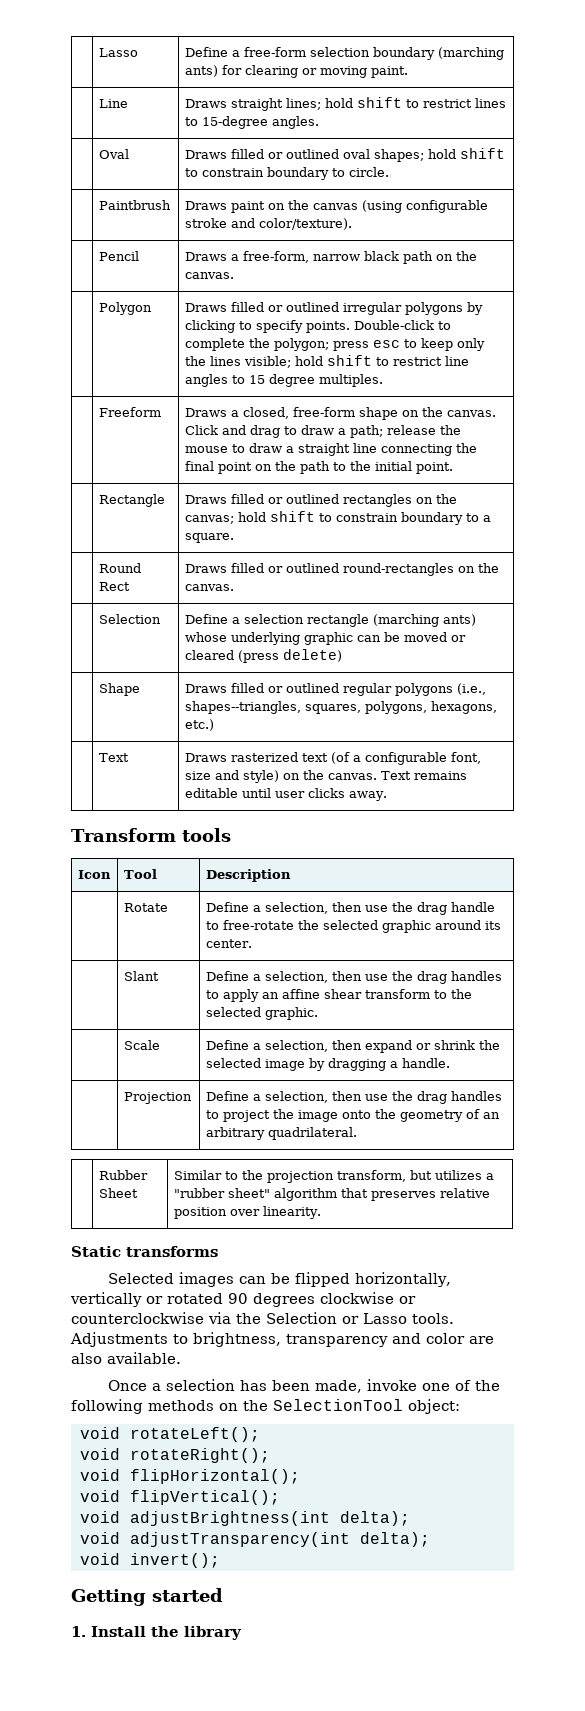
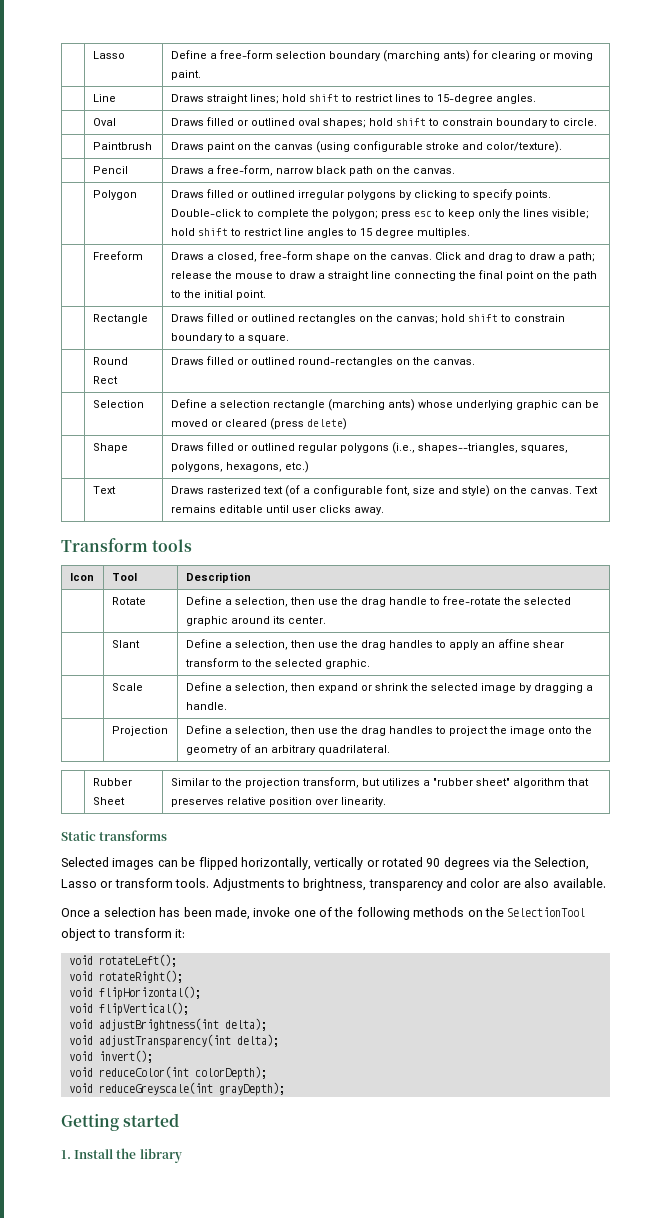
- Selected images can be flipped horizontally, vertically or rotated 90 degrees clockwise or counterclockwise via the Selection or Lasso tools.
+ Selected images can be flipped horizontally, vertically or rotated 90 degrees via the Selection, Lasso or transform tools.
- Once a selection has been made, invoke one of the following methods on the SelectionTool object:
+ Once a selection has been made, invoke one of the following methods on the SelectionTool object to transform it:
+ void reduceColor(int colorDepth);
+ void reduceGreyscale(int grayDepth);

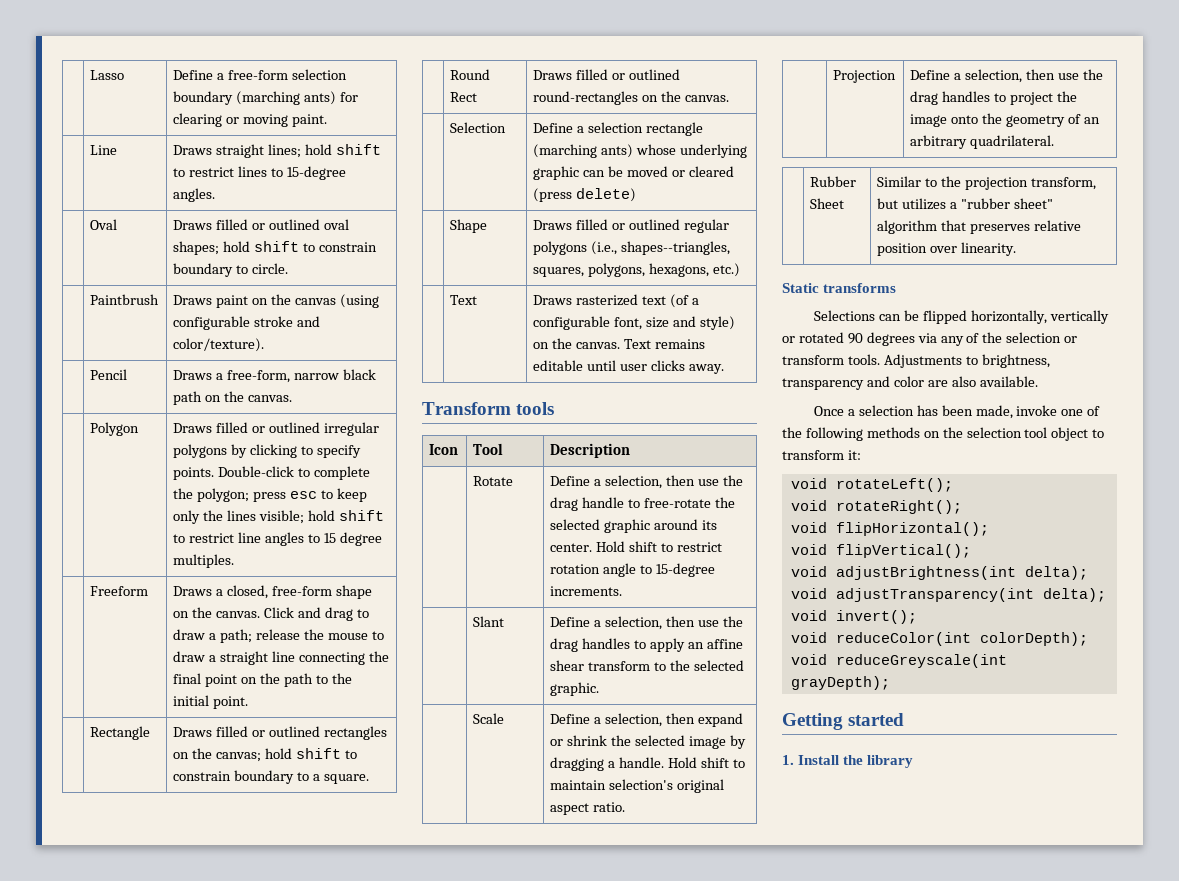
- | Rotate | Define a selection, then use the drag handle to free-rotate the selected graphic around its center.
+ | Rotate | Define a selection, then use the drag handle to free-rotate the selected graphic around its center. Hold shift to restrict rotation angle to 15-degree increments.
- | Scale | Define a selection, then expand or shrink the selected image by dragging a handle.
+ | Scale | Define a selection, then expand or shrink the selected image by dragging a handle. Hold shift to maintain selection's original aspect ratio.
- Selected images can be flipped horizontally, vertically or rotated 90 degrees via the Selection, Lasso or transform tools.
+ Selections can be flipped horizontally, vertically or rotated 90 degrees via any of the selection or transform tools.
- Once a selection has been made, invoke one of the following methods on the SelectionTool object to transform it:
+ Once a selection has been made, invoke one of the following methods on the selection tool object to transform it:

